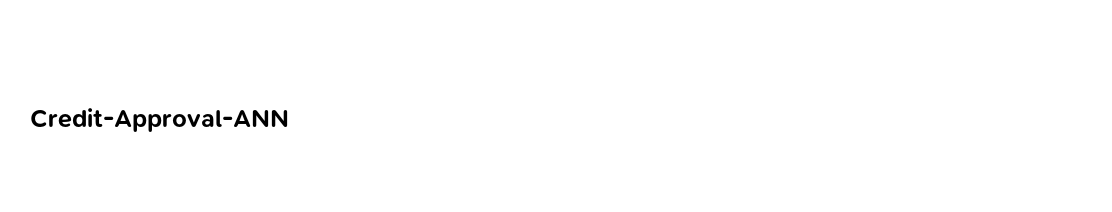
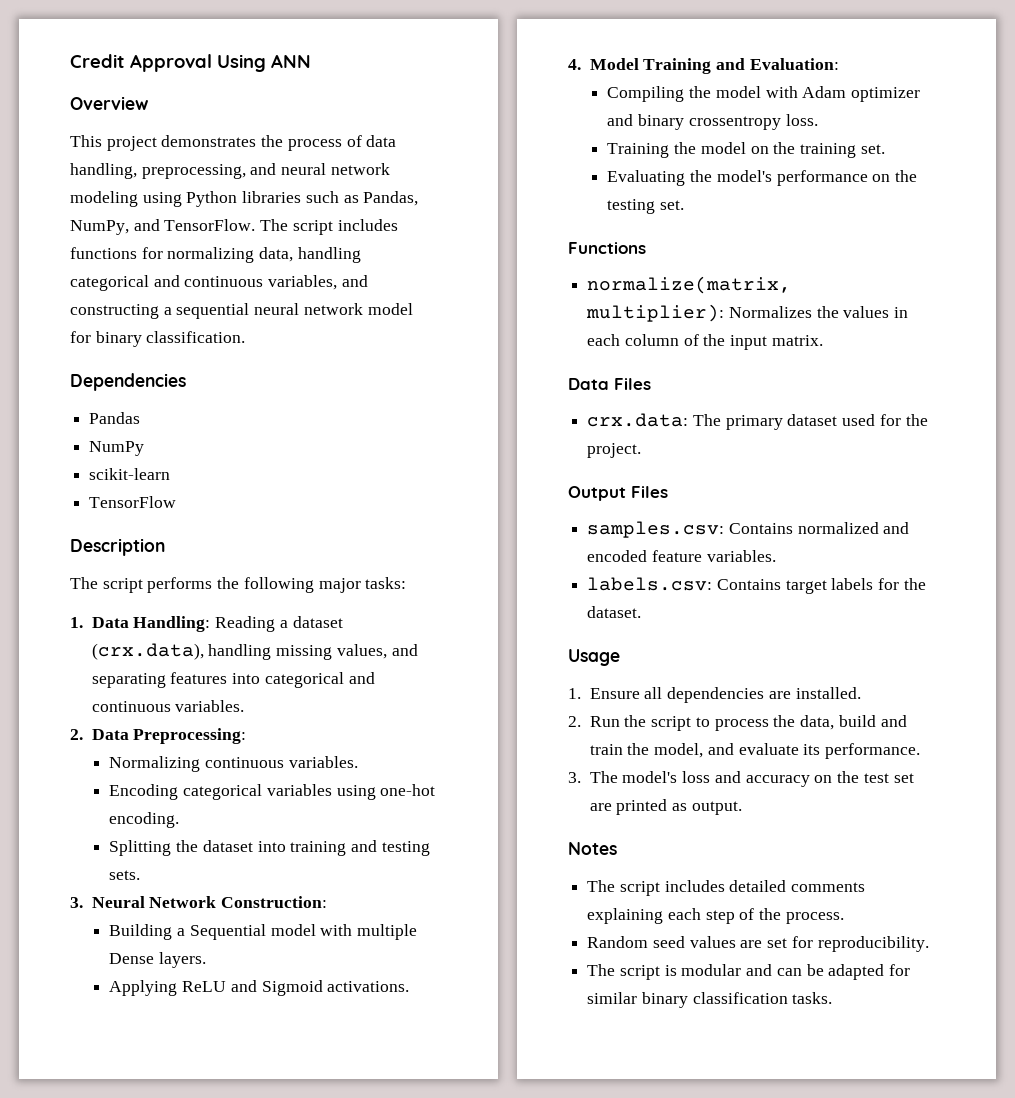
- Credit-Approval-ANN
+ Credit Approval Using ANN
+ Overview
+ This project demonstrates the process of data handling, preprocessing, and neural network modeling using Python libraries such as Pandas, NumPy, and TensorFlow. The script includes functions for normalizing data, handling categorical and continuous variables, and constructing a sequential neural network model for binary classification.
+ Dependencies
+ Pandas
+ NumPy
+ scikit-learn
+ TensorFlow
+ Description
+ The script performs the following major tasks:
+ 1. Data Handling: Reading a dataset (crx.data), handling missing values, and separating features into categorical and continuous variables.
+ 2. Data Preprocessing:
+ Normalizing continuous variables.
+ Encoding categorical variables using one-hot encoding.
+ Splitting the dataset into training and testing sets.
+ 3. Neural Network Construction:
+ Building a Sequential model with multiple Dense layers.
+ Applying ReLU and Sigmoid activations.
+ 4. Model Training and Evaluation:
+ Compiling the model with Adam optimizer and binary crossentropy loss.
+ Training the model on the training set.
+ Evaluating the model's performance on the testing set.
+ Functions
+ normalize(matrix, multiplier): Normalizes the values in each column of the input matrix.
+ Data Files
+ crx.data: The primary dataset used for the project.
+ Output Files
+ samples.csv: Contains normalized and encoded feature variables.
+ labels.csv: Contains target labels for the dataset.
+ Usage
+ 1. Ensure all dependencies are installed.
+ 2. Run the script to process the data, build and train the model, and evaluate its performance.
+ 3. The model's loss and accuracy on the test set are printed as output.
+ Notes
+ The script includes detailed comments explaining each step of the process.
+ Random seed values are set for reproducibility.
+ The script is modular and can be adapted for similar binary classification tasks.

